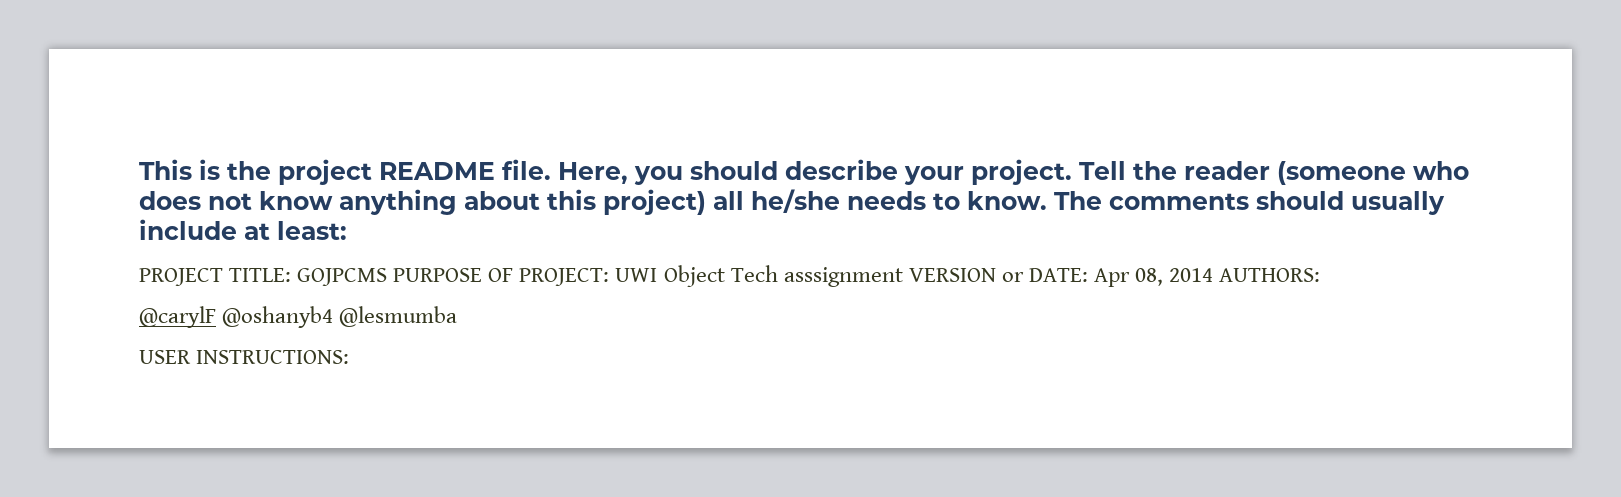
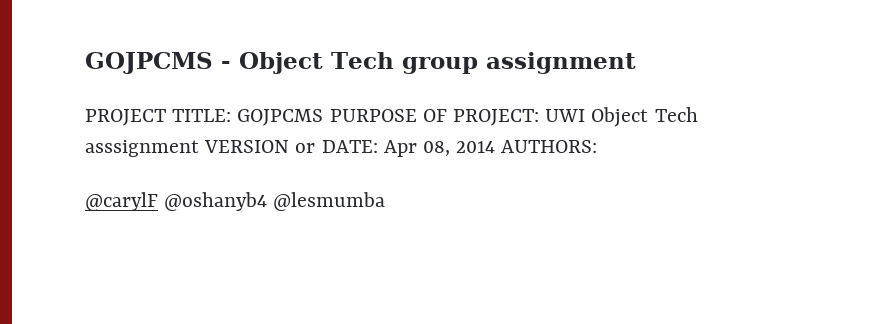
- This is the project README file. Here, you should describe your project. Tell the reader (someone who does not know anything about this project) all he/she needs to know. The comments should usually include at least:
+ GOJPCMS - Object Tech group assignment
- USER INSTRUCTIONS:

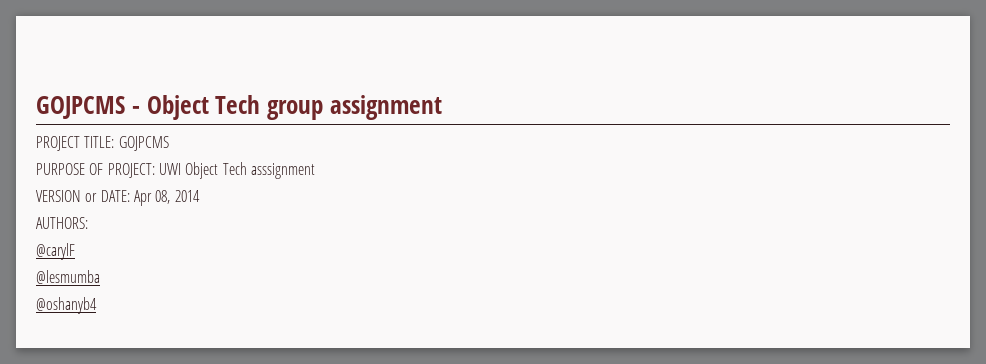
- PROJECT TITLE: GOJPCMS PURPOSE OF PROJECT: UWI Object Tech asssignment VERSION or DATE: Apr 08, 2014 AUTHORS:
+ PROJECT TITLE: GOJPCMS
+ PURPOSE OF PROJECT: UWI Object Tech asssignment
+ VERSION or DATE: Apr 08, 2014
+ AUTHORS:
- @carylF @oshanyb4 @lesmumba
+ @carylF
+ @lesmumba
+ @oshanyb4

